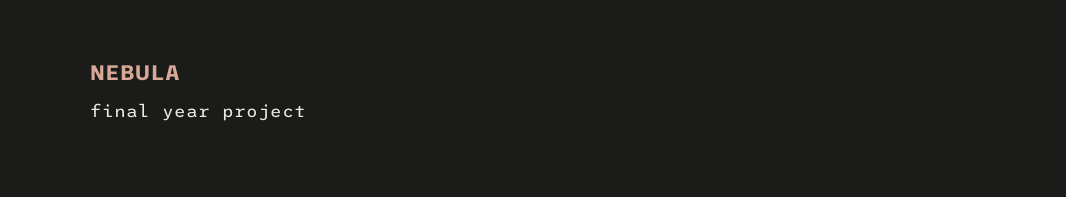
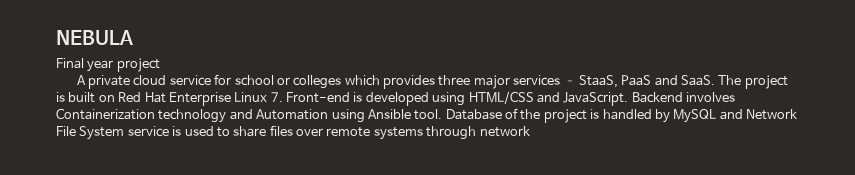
- final year project
+ Final year project
+ A private cloud service for school or colleges which provides three major services – StaaS, PaaS and SaaS. The project is built on Red Hat Enterprise Linux 7. Front-end is developed using HTML/CSS and JavaScript. Backend involves Containerization technology and Automation using Ansible tool. Database of the project is handled by MySQL and Network File System service is used to share files over remote systems through network

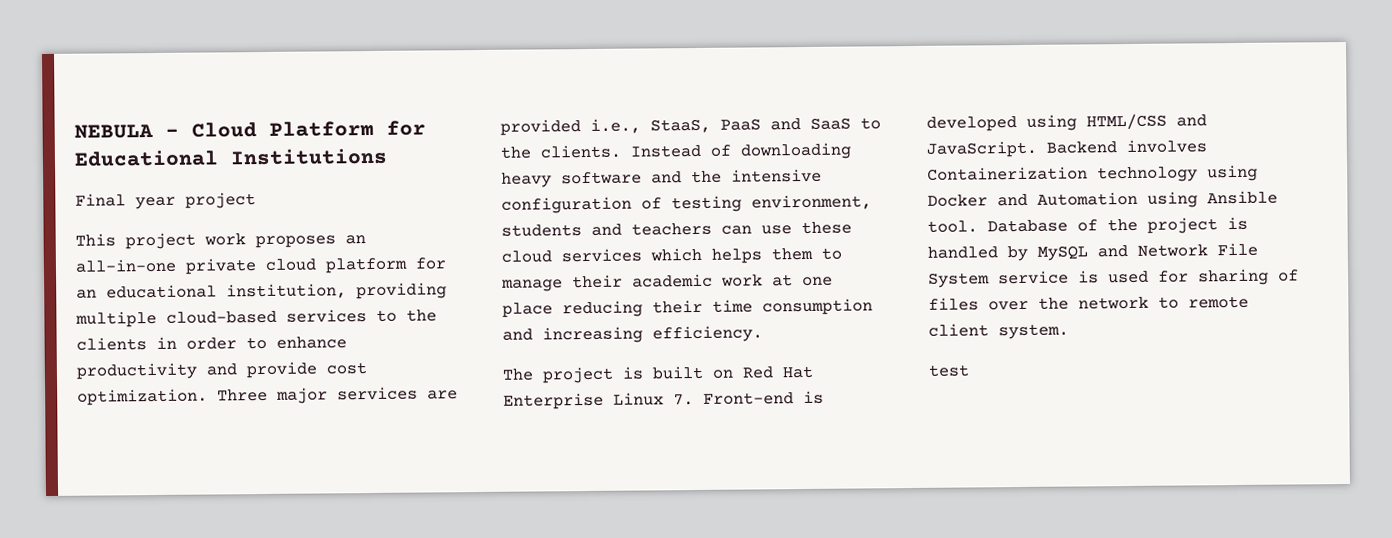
- NEBULA
+ NEBULA – Cloud Platform for Educational Institutions
  Final year project
- A private cloud service for school or colleges which provides three major services – StaaS, PaaS and SaaS. The project is built on Red Hat Enterprise Linux 7. Front-end is developed using HTML/CSS and JavaScript.
+ This project work proposes an all-in-one private cloud platform for an educational institution, providing multiple cloud-based services to the clients in order to enhance productivity and provide cost optimization. Three major services are provided i.e., StaaS, PaaS and SaaS to the clients. Instead of downloading heavy software and the intensive configuration of testing environment, students and teachers can use these cloud services which helps them to manage their academic work at one place reducing their time consumption and increasing efficiency.
+ The project is built on Red Hat Enterprise Linux 7. Front-end is developed using HTML/CSS and JavaScript.
- Backend involves Containerization technology and Automation using Ansible tool.
+ Backend involves Containerization technology using Docker and Automation using Ansible tool.
- Database of the project is handled by MySQL and Network File System service is used to share files over remote systems through network
+ Database of the project is handled by MySQL and Network File System service is used for sharing of files over the network to remote client system.
+ test

